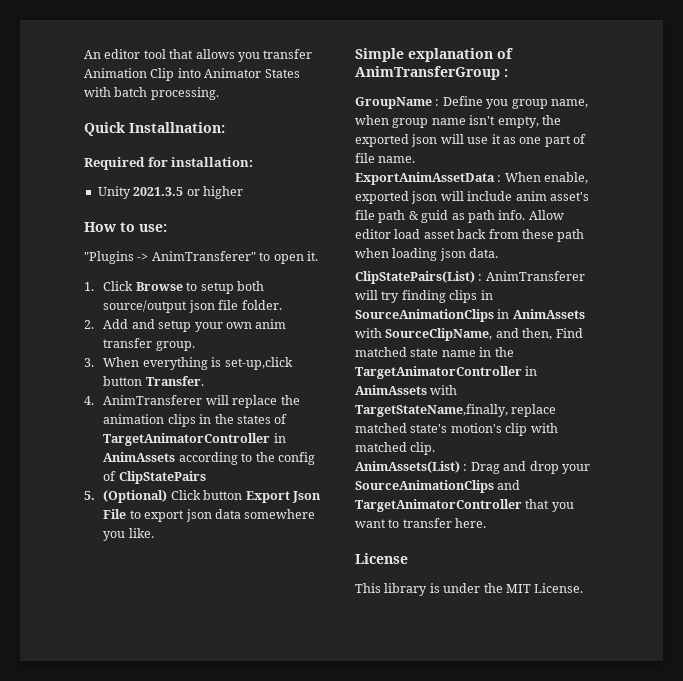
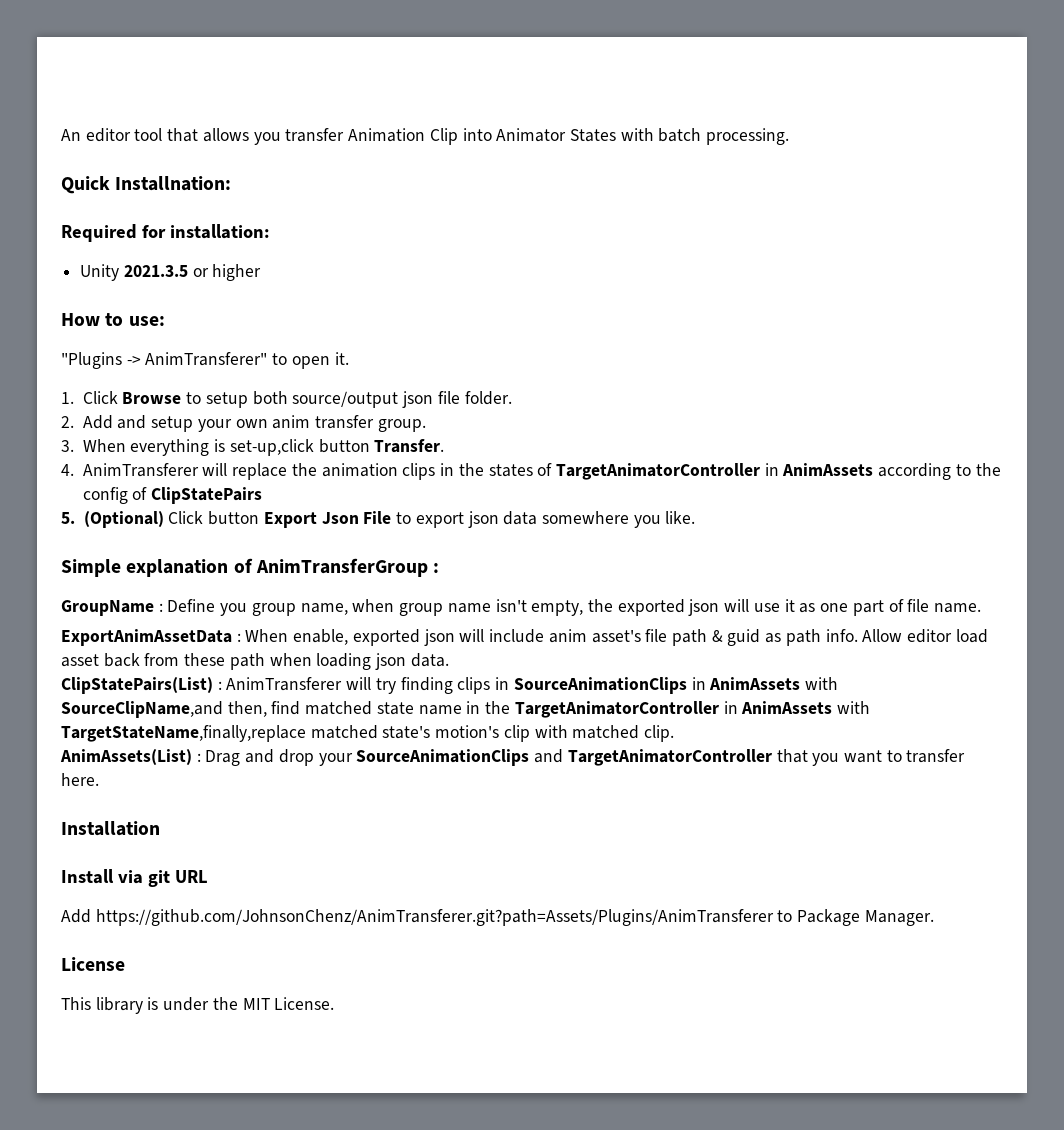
- ClipStatePairs(List) : AnimTransferer will try finding clips in SourceAnimationClips in AnimAssets with SourceClipName, and then, Find matched state name in the TargetAnimatorController in AnimAssets with TargetStateName,finally, replace matched state's motion's clip with matched clip.
+ ClipStatePairs(List) : AnimTransferer will try finding clips in SourceAnimationClips in AnimAssets with SourceClipName,and then, find matched state name in the TargetAnimatorController in AnimAssets with TargetStateName,finally,replace matched state's motion's clip with matched clip.
+ Installation
+ Install via git URL
+ Add https://github.com/JohnsonChenz/AnimTransferer.git?path=Assets/Plugins/AnimTransferer to Package Manager.

